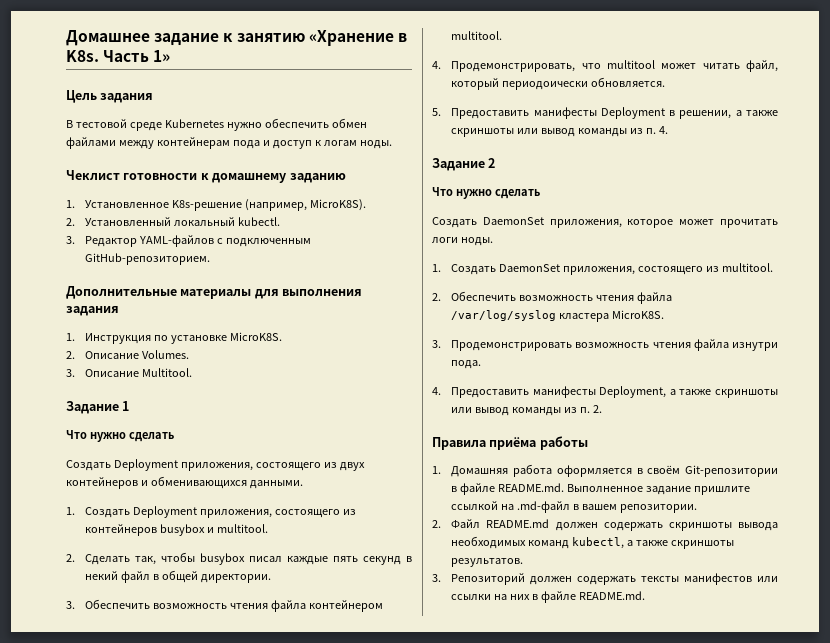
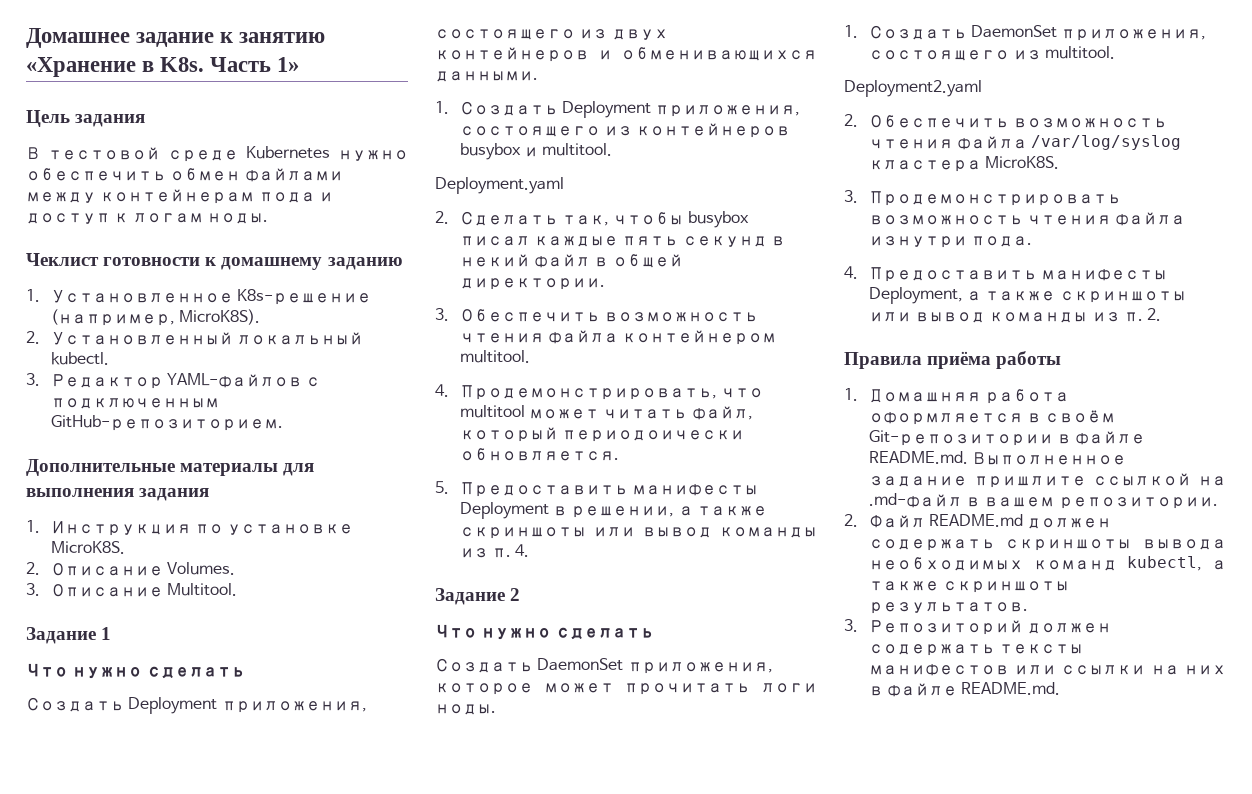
+ Deployment.yaml
+ Deployment2.yaml

